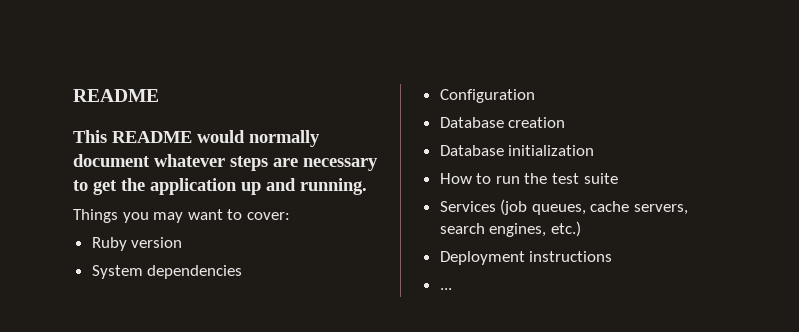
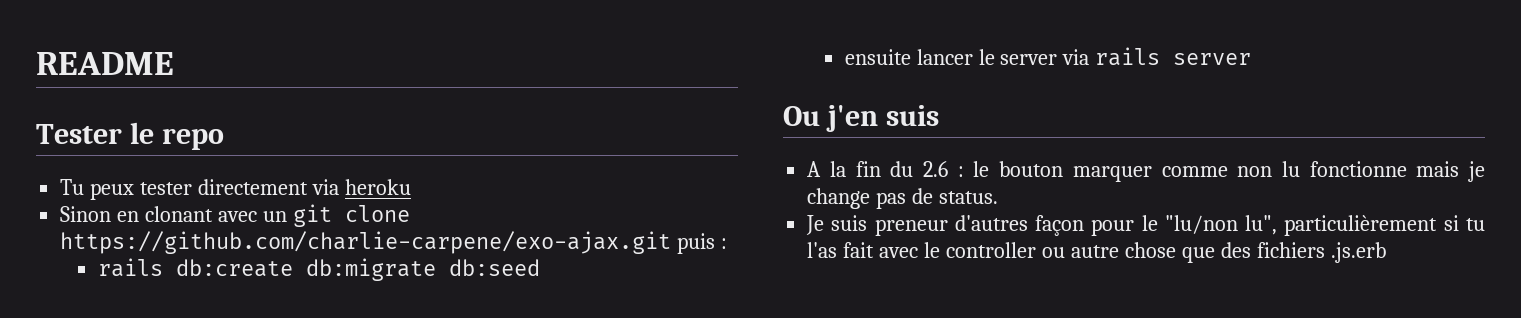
- This README would normally document whatever steps are necessary to get the application up and running.
- Things you may want to cover:
- Ruby version
- System dependencies
- Configuration
- Database creation
- Database initialization
- How to run the test suite
- Services (job queues, cache servers, search engines, etc.)
- Deployment instructions
- ...
+ Tester le repo
+ Tu peux tester directement via heroku
+ Sinon en clonant avec un git clone https://github.com/charlie-carpene/exo-ajax.git puis :
+ rails db:create db:migrate db:seed
+ ensuite lancer le server via rails server
+ Ou j'en suis
+ A la fin du 2.6 : le bouton marquer comme non lu fonctionne mais je change pas de status.
+ Je suis preneur d'autres façon pour le "lu/non lu", particulièrement si tu l'as fait avec le controller ou autre chose que des fichiers .js.erb

